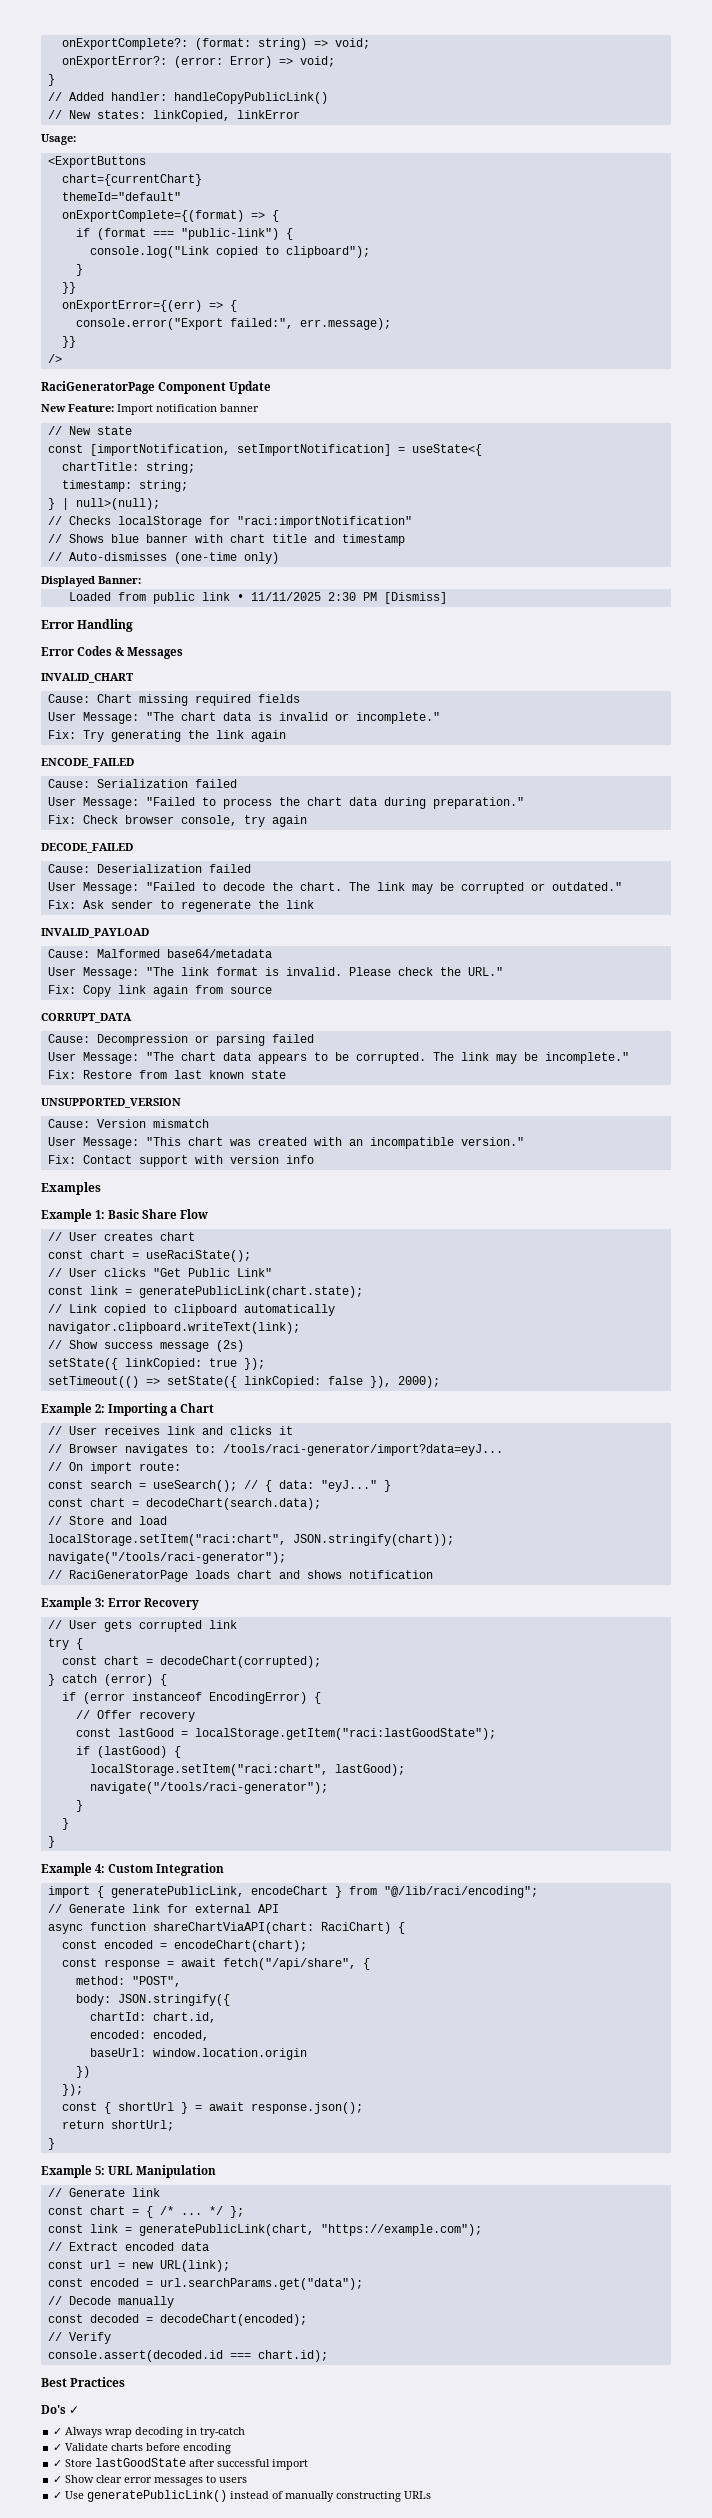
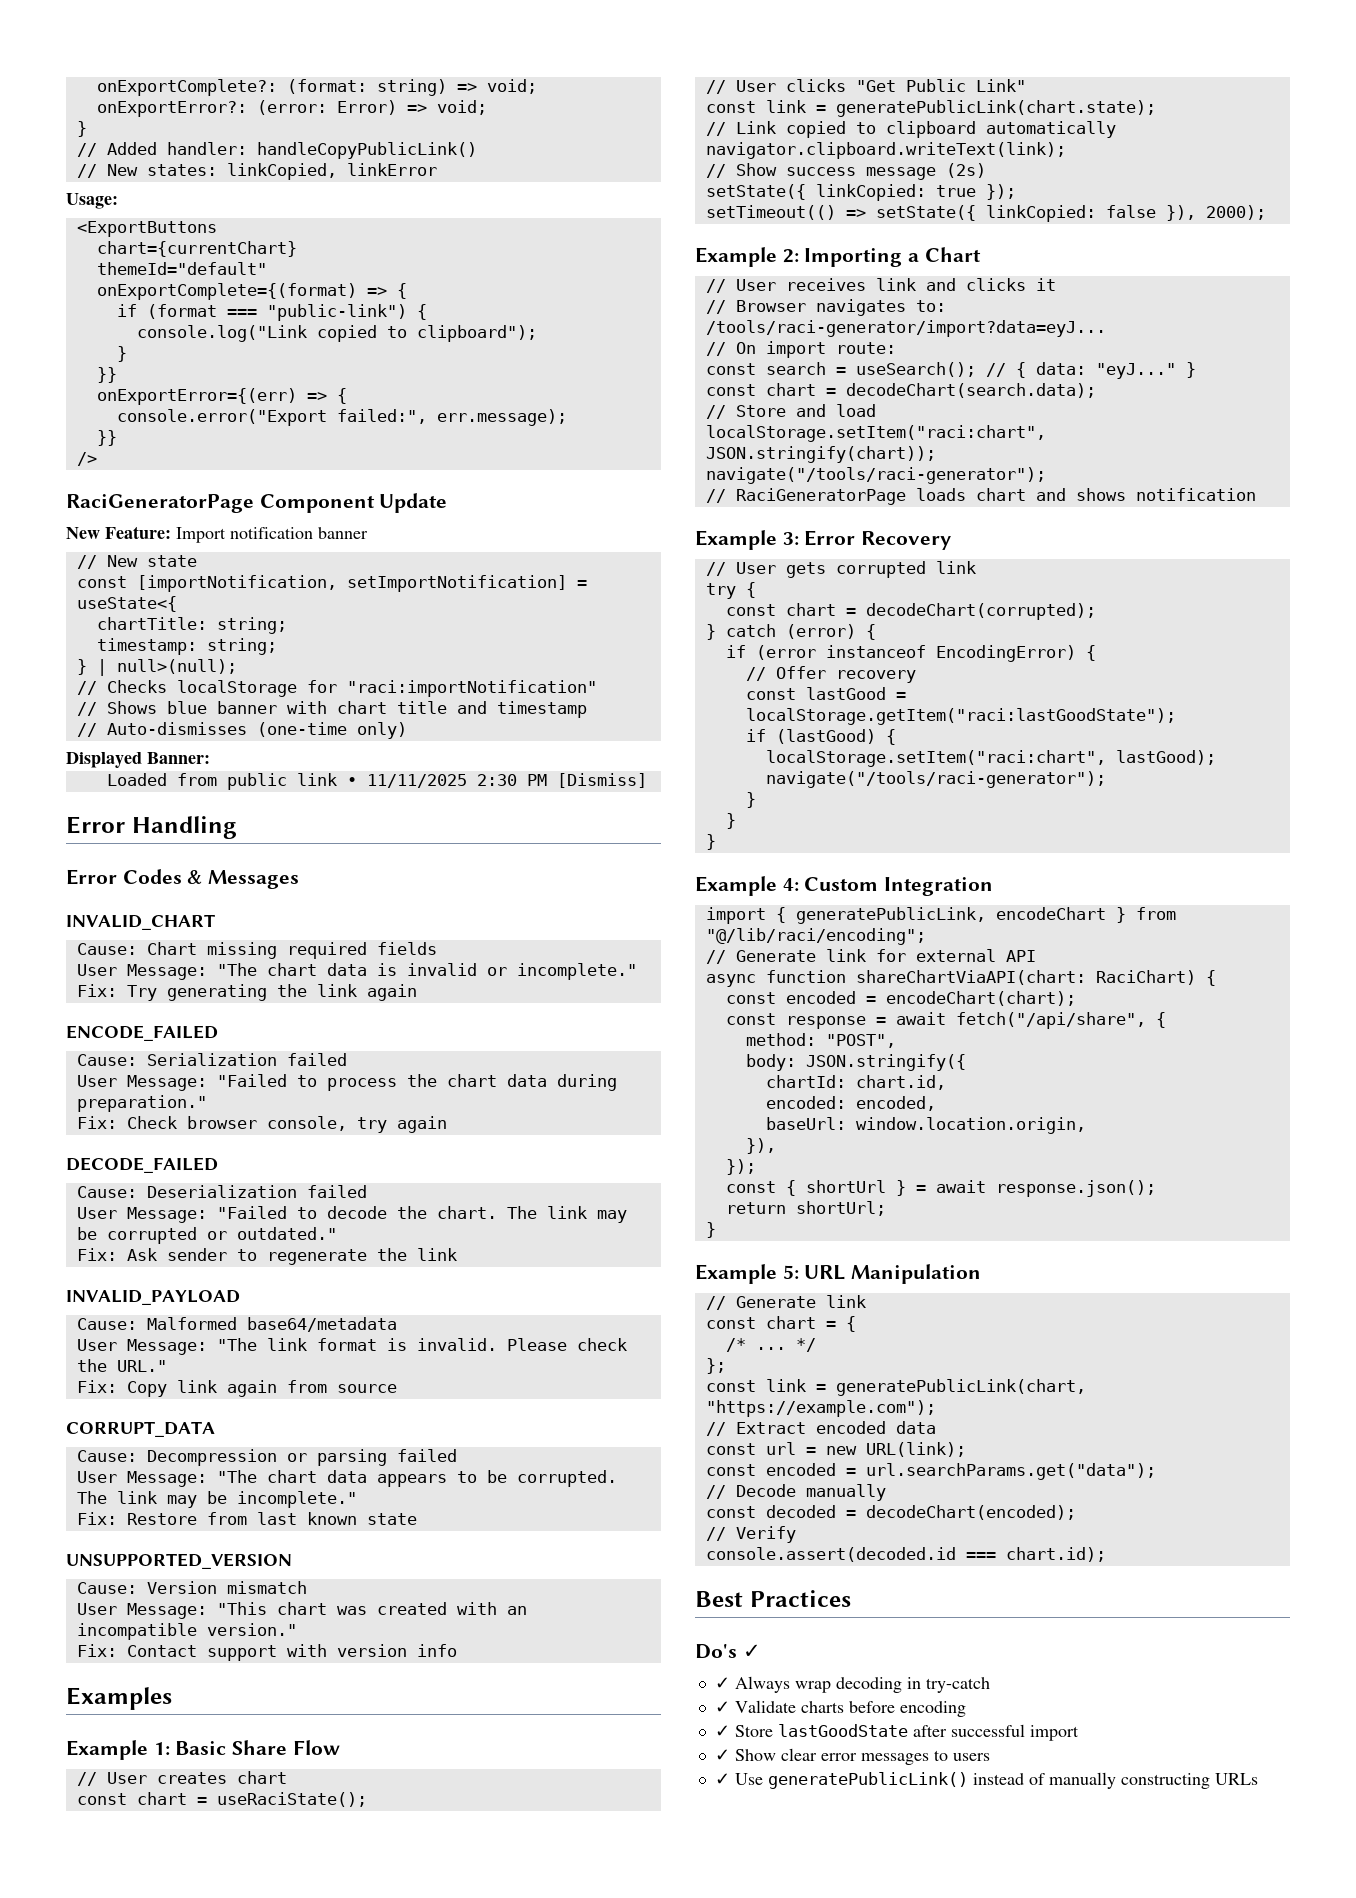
- baseUrl: window.location.origin
- })
+ baseUrl: window.location.origin,
+ }),
- const chart = { /* ...
+ const chart = {
+ /* ...
- */ };
+ */
+ };

